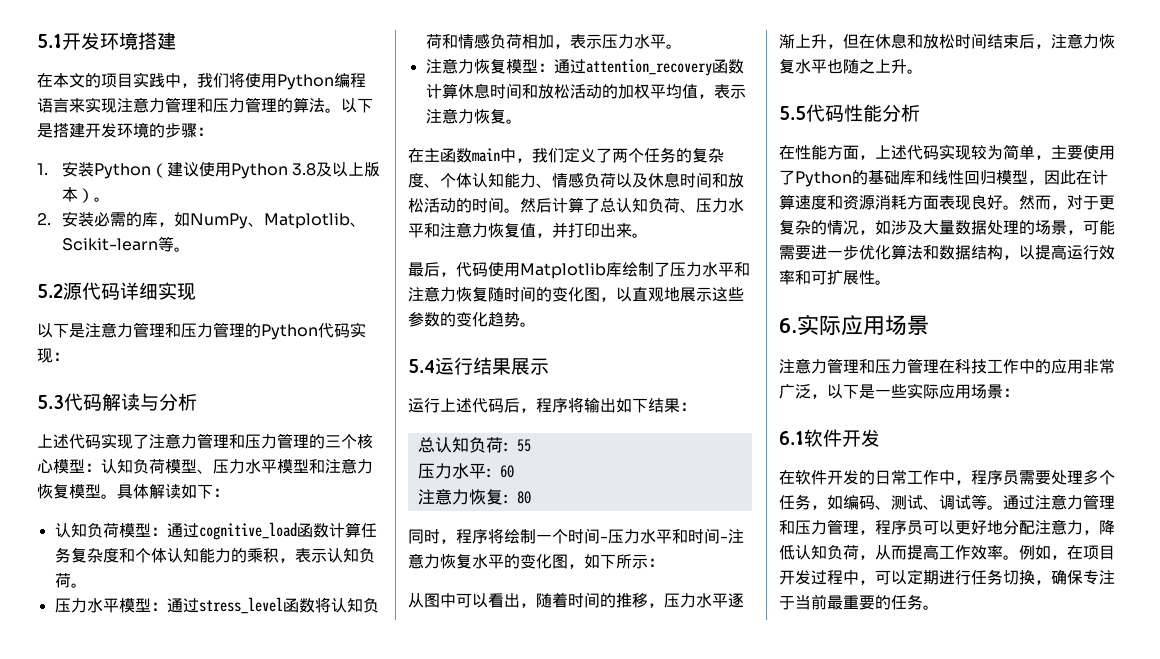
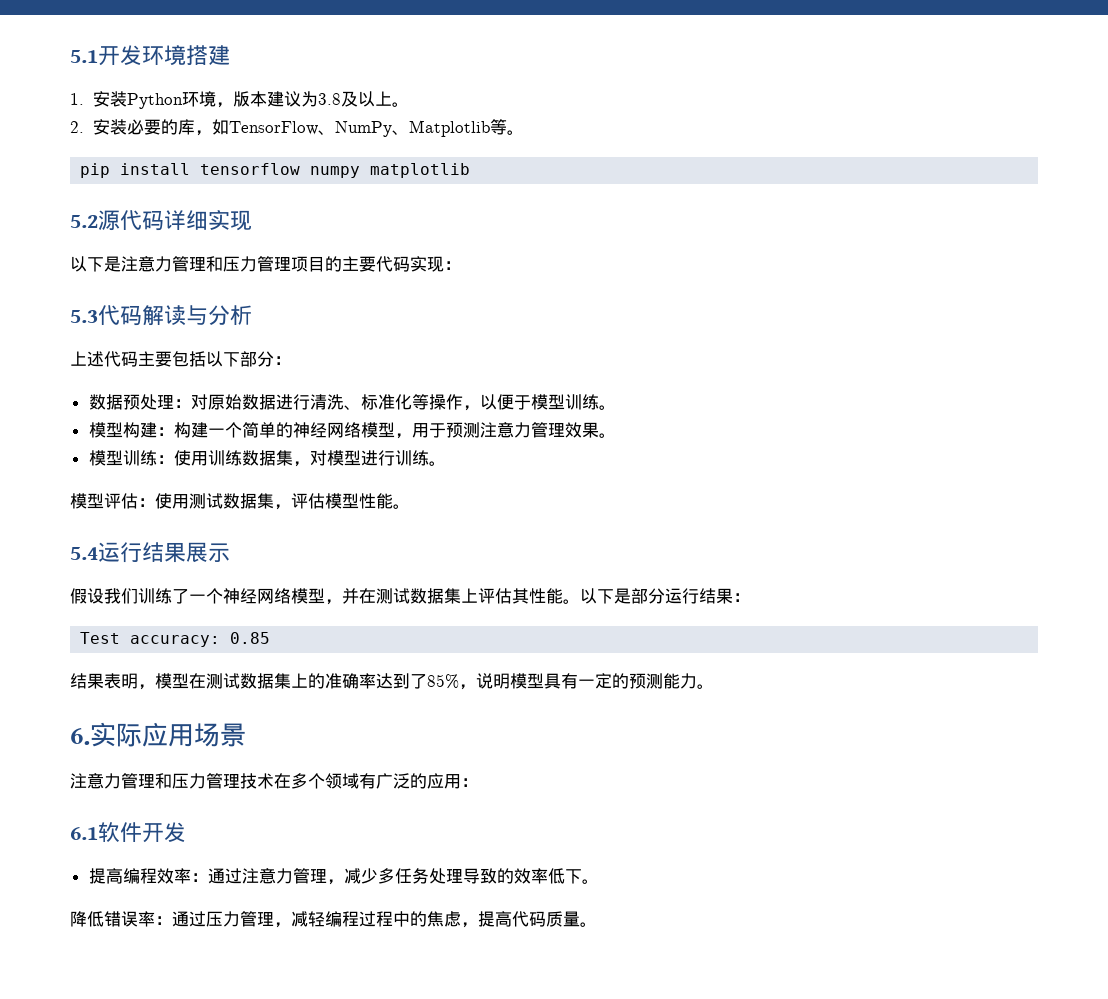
- 在本文的项目实践中，我们将使用Python编程语言来实现注意力管理和压力管理的算法。以下是搭建开发环境的步骤：
- 1.安装Python（建议使用Python 3.8及以上版本）。
+ 1.安装Python环境，版本建议为3.8及以上。
- 2.安装必需的库，如NumPy、Matplotlib、Scikit-learn等。
+ 2.安装必要的库，如TensorFlow、NumPy、Matplotlib等。
+ pip install tensorflow numpy matplotlib
- 以下是注意力管理和压力管理的Python代码实现：
+ 以下是注意力管理和压力管理项目的主要代码实现：
- 上述代码实现了注意力管理和压力管理的三个核心模型：认知负荷模型、压力水平模型和注意力恢复模型。具体解读如下：
- 认知负荷模型：通过cognitive_load函数计算任务复杂度和个体认知能力的乘积，表示认知负荷。
- 压力水平模型：通过stress_level函数将认知负荷和情感负荷相加，表示压力水平。
- 注意力恢复模型：通过attention_recovery函数计算休息时间和放松活动的加权平均值，表示注意力恢复。
- 在主函数main中，我们定义了两个任务的复杂度、个体认知能力、情感负荷以及休息时间和放松活动的时间。然后计算了总认知负荷、压力水平和注意力恢复值，并打印出来。
- 最后，代码使用Matplotlib库绘制了压力水平和注意力恢复随时间的变化图，以直观地展示这些参数的变化趋势。
+ 上述代码主要包括以下部分：
+ 数据预处理：对原始数据进行清洗、标准化等操作，以便于模型训练。
+ 模型构建：构建一个简单的神经网络模型，用于预测注意力管理效果。
+ 模型训练：使用训练数据集，对模型进行训练。
+ 模型评估：使用测试数据集，评估模型性能。
- 运行上述代码后，程序将输出如下结果：
- 总认知负荷: 55
- 压力水平: 60
- 注意力恢复: 80
- 同时，程序将绘制一个时间-压力水平和时间-注意力恢复水平的变化图，如下所示：
- 从图中可以看出，随着时间的推移，压力水平逐渐上升，但在休息和放松时间结束后，注意力恢复水平也随之上升。
- 5.5代码性能分析
- 在性能方面，上述代码实现较为简单，主要使用了Python的基础库和线性回归模型，因此在计算速度和资源消耗方面表现良好。然而，对于更复杂的情况，如涉及大量数据处理的场景，可能需要进一步优化算法和数据结构，以提高运行效率和可扩展性。
+ 假设我们训练了一个神经网络模型，并在测试数据集上评估其性能。以下是部分运行结果：
+ Test accuracy: 0.85
+ 结果表明，模型在测试数据集上的准确率达到了85%，说明模型具有一定的预测能力。
- 注意力管理和压力管理在科技工作中的应用非常广泛，以下是一些实际应用场景：
+ 注意力管理和压力管理技术在多个领域有广泛的应用：
  6.1软件开发
- 在软件开发的日常工作中，程序员需要处理多个任务，如编码、测试、调试等。通过注意力管理和压力管理，程序员可以更好地分配注意力，降低认知负荷，从而提高工作效率。例如，在项目开发过程中，可以定期进行任务切换，确保专注于当前最重要的任务。
+ 提高编程效率：通过注意力管理，减少多任务处理导致的效率低下。
+ 降低错误率：通过压力管理，减轻编程过程中的焦虑，提高代码质量。

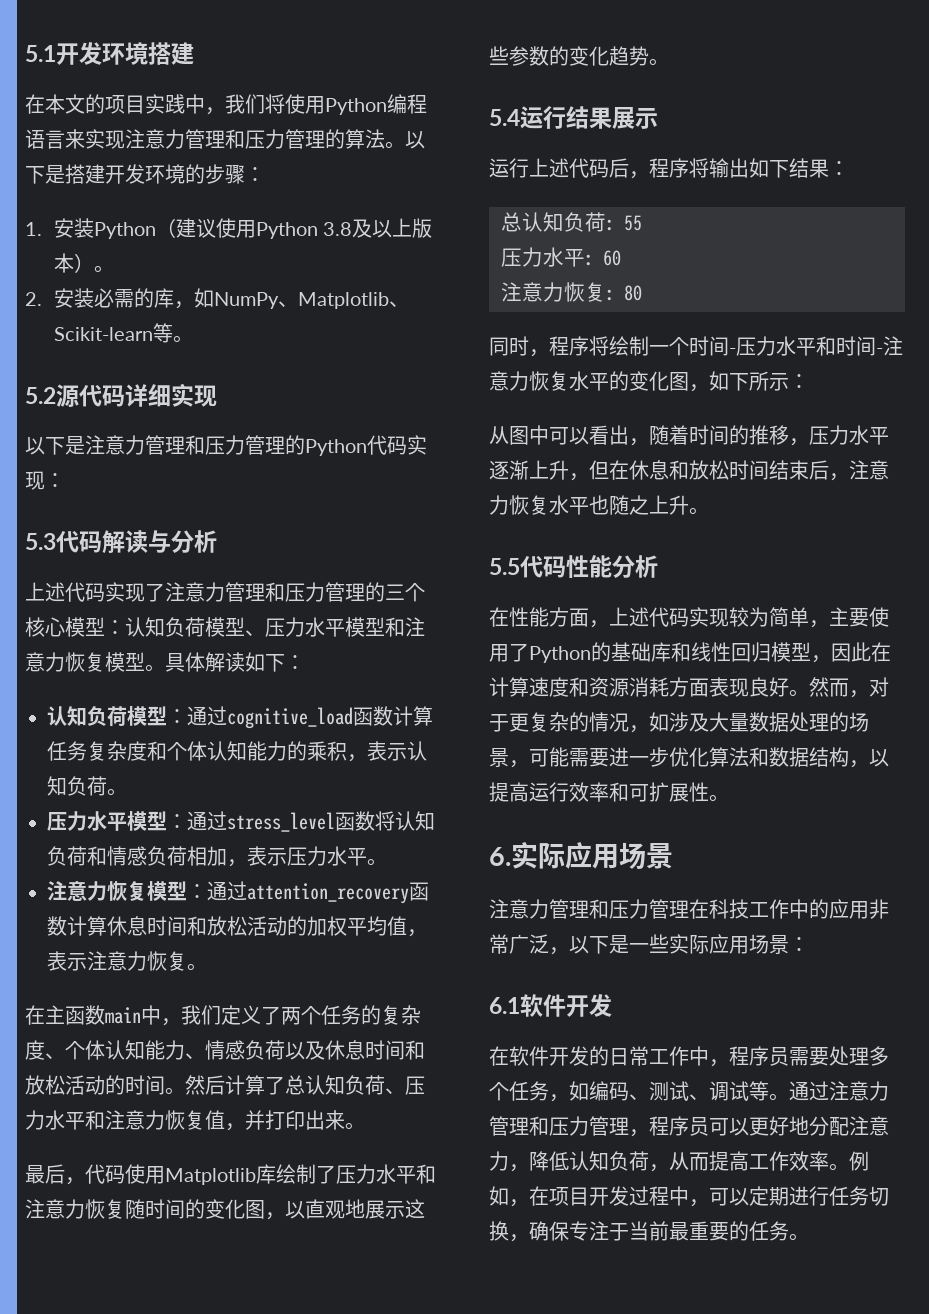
+ 在本文的项目实践中，我们将使用Python编程语言来实现注意力管理和压力管理的算法。以下是搭建开发环境的步骤：
- 1.安装Python环境，版本建议为3.8及以上。
+ 1.安装Python（建议使用Python 3.8及以上版本）。
- 2.安装必要的库，如TensorFlow、NumPy、Matplotlib等。
- pip install tensorflow numpy matplotlib
+ 2.安装必需的库，如NumPy、Matplotlib、Scikit-learn等。
- 以下是注意力管理和压力管理项目的主要代码实现：
+ 以下是注意力管理和压力管理的Python代码实现：
- 上述代码主要包括以下部分：
- 数据预处理：对原始数据进行清洗、标准化等操作，以便于模型训练。
- 模型构建：构建一个简单的神经网络模型，用于预测注意力管理效果。
- 模型训练：使用训练数据集，对模型进行训练。
- 模型评估：使用测试数据集，评估模型性能。
+ 上述代码实现了注意力管理和压力管理的三个核心模型：认知负荷模型、压力水平模型和注意力恢复模型。具体解读如下：
+ 认知负荷模型：通过cognitive_load函数计算任务复杂度和个体认知能力的乘积，表示认知负荷。
+ 压力水平模型：通过stress_level函数将认知负荷和情感负荷相加，表示压力水平。
+ 注意力恢复模型：通过attention_recovery函数计算休息时间和放松活动的加权平均值，表示注意力恢复。
+ 在主函数main中，我们定义了两个任务的复杂度、个体认知能力、情感负荷以及休息时间和放松活动的时间。然后计算了总认知负荷、压力水平和注意力恢复值，并打印出来。
+ 最后，代码使用Matplotlib库绘制了压力水平和注意力恢复随时间的变化图，以直观地展示这些参数的变化趋势。
- 假设我们训练了一个神经网络模型，并在测试数据集上评估其性能。以下是部分运行结果：
- Test accuracy: 0.85
- 结果表明，模型在测试数据集上的准确率达到了85%，说明模型具有一定的预测能力。
+ 运行上述代码后，程序将输出如下结果：
+ 总认知负荷: 55
+ 压力水平: 60
+ 注意力恢复: 80
+ 同时，程序将绘制一个时间-压力水平和时间-注意力恢复水平的变化图，如下所示：
+ 从图中可以看出，随着时间的推移，压力水平逐渐上升，但在休息和放松时间结束后，注意力恢复水平也随之上升。
+ 5.5代码性能分析
+ 在性能方面，上述代码实现较为简单，主要使用了Python的基础库和线性回归模型，因此在计算速度和资源消耗方面表现良好。然而，对于更复杂的情况，如涉及大量数据处理的场景，可能需要进一步优化算法和数据结构，以提高运行效率和可扩展性。
- 注意力管理和压力管理技术在多个领域有广泛的应用：
+ 注意力管理和压力管理在科技工作中的应用非常广泛，以下是一些实际应用场景：
  6.1软件开发
- 提高编程效率：通过注意力管理，减少多任务处理导致的效率低下。
- 降低错误率：通过压力管理，减轻编程过程中的焦虑，提高代码质量。
+ 在软件开发的日常工作中，程序员需要处理多个任务，如编码、测试、调试等。通过注意力管理和压力管理，程序员可以更好地分配注意力，降低认知负荷，从而提高工作效率。例如，在项目开发过程中，可以定期进行任务切换，确保专注于当前最重要的任务。

